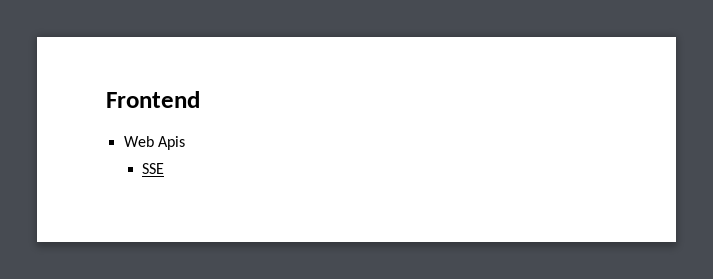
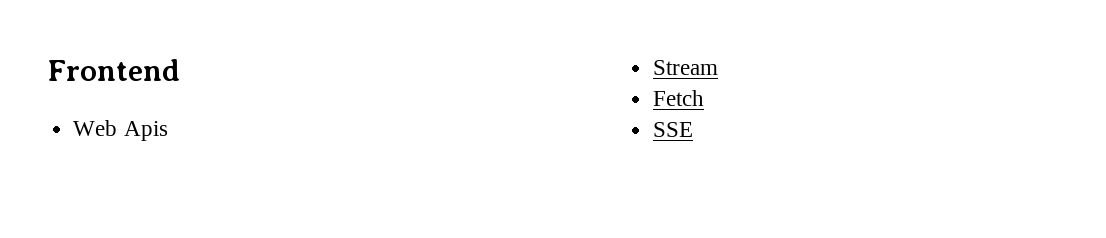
+ Stream
+ Fetch

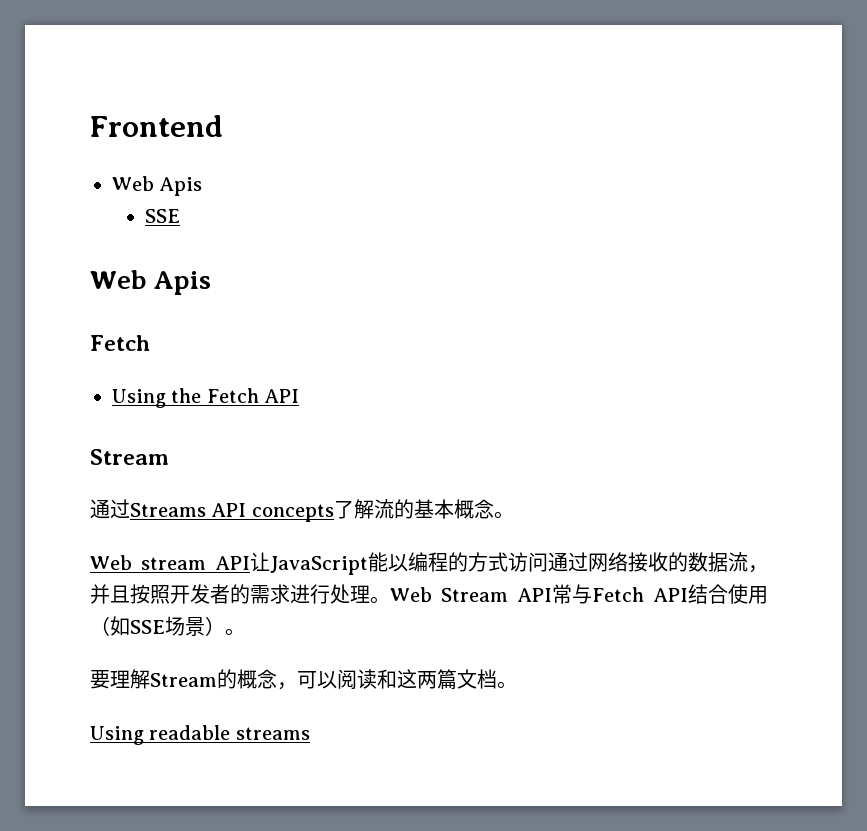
  Frontend
  Web Apis
+ SSE
+ Web Apis
+ Fetch
+ Using the Fetch API
  Stream
- Fetch
- SSE
+ 通过Streams API concepts了解流的基本概念。
+ Web stream API让JavaScript能以编程的方式访问通过网络接收的数据流，并且按照开发者的需求进行处理。Web Stream API常与Fetch API结合使用（如SSE场景）。
+ 要理解Stream的概念，可以阅读和这两篇文档。
+ Using readable streams

